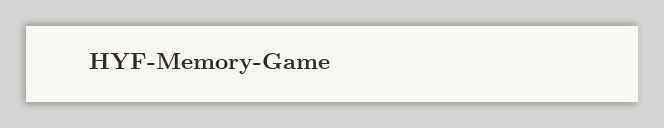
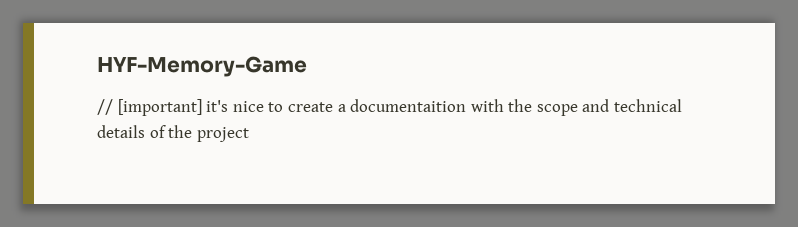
+ // [important] it's nice to create a documentaition with the scope and technical details of the project

